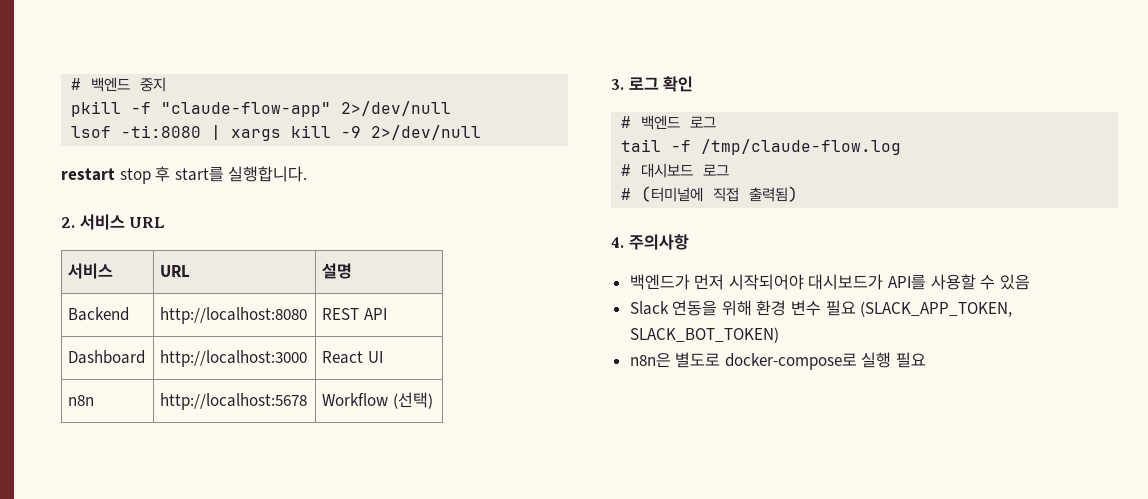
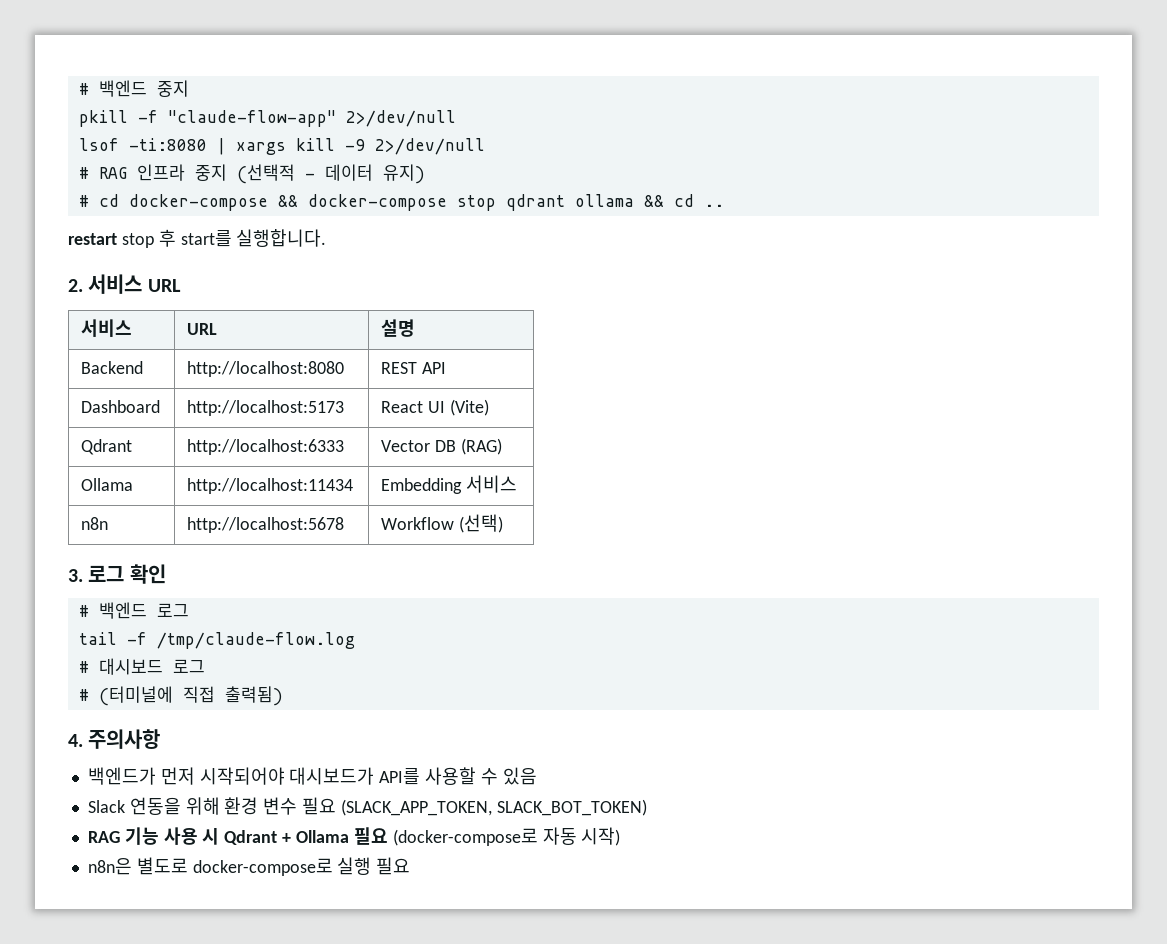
+ # RAG 인프라 중지 (선택적 - 데이터 유지)
+ # cd docker-compose && docker-compose stop qdrant ollama && cd ..
- Dashboard | http://localhost:3000 | React UI
+ Dashboard | http://localhost:5173 | React UI (Vite)
+ Qdrant | http://localhost:6333 | Vector DB (RAG)
+ Ollama | http://localhost:11434 | Embedding 서비스
+ RAG 기능 사용 시 Qdrant + Ollama 필요 (docker-compose로 자동 시작)

